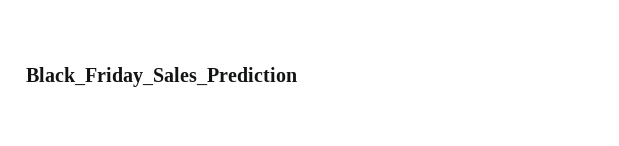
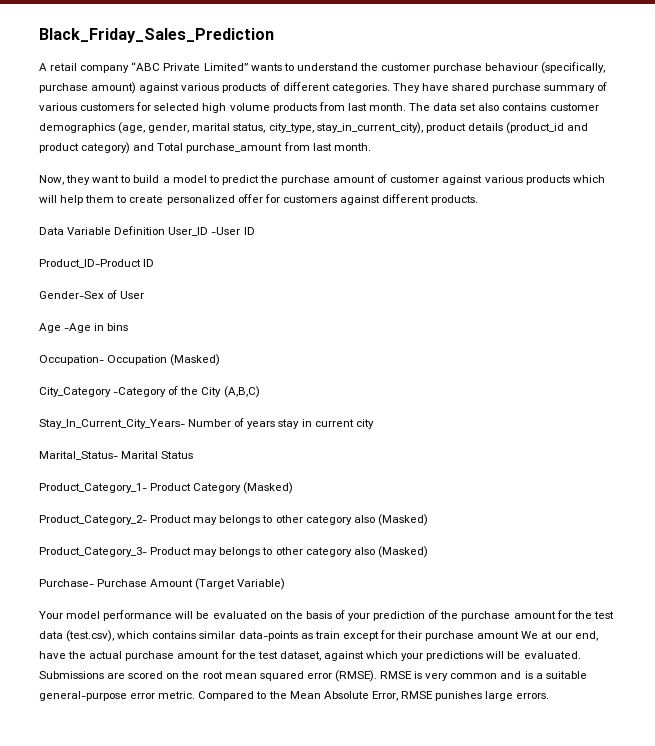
+ A retail company “ABC Private Limited” wants to understand the customer purchase behaviour (specifically, purchase amount) against various products of different categories. They have shared purchase summary of various customers for selected high volume products from last month. The data set also contains customer demographics (age, gender, marital status, city_type, stay_in_current_city), product details (product_id and product category) and Total purchase_amount from last month.
+ Now, they want to build a model to predict the purchase amount of customer against various products which will help them to create personalized offer for customers against different products.
+ Data Variable Definition User_ID -User ID
+ Product_ID-Product ID
+ Gender-Sex of User
+ Age -Age in bins
+ Occupation- Occupation (Masked)
+ City_Category -Category of the City (A,B,C)
+ Stay_In_Current_City_Years- Number of years stay in current city
+ Marital_Status- Marital Status
+ Product_Category_1- Product Category (Masked)
+ Product_Category_2- Product may belongs to other category also (Masked)
+ Product_Category_3- Product may belongs to other category also (Masked)
+ Purchase- Purchase Amount (Target Variable)
+ Your model performance will be evaluated on the basis of your prediction of the purchase amount for the test data (test.csv), which contains similar data-points as train except for their purchase amount We at our end, have the actual purchase amount for the test dataset, against which your predictions will be evaluated. Submissions are scored on the root mean squared error (RMSE). RMSE is very common and is a suitable general-purpose error metric. Compared to the Mean Absolute Error, RMSE punishes large errors.

